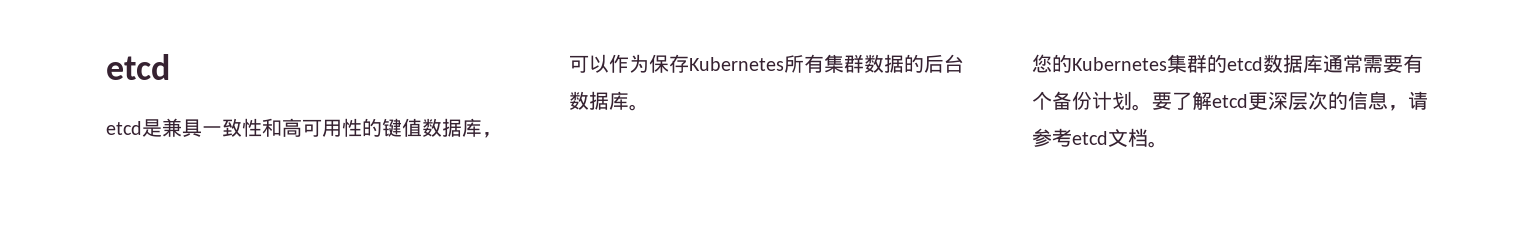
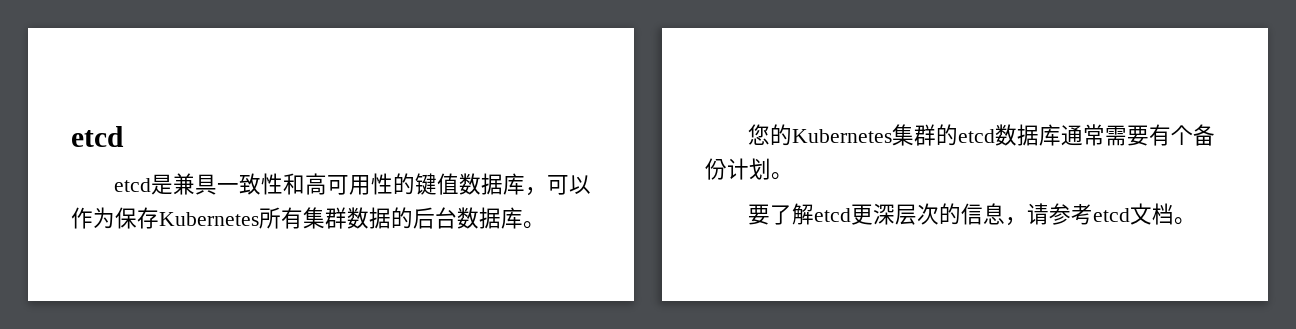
- 您的Kubernetes集群的etcd数据库通常需要有个备份计划。要了解etcd更深层次的信息，请参考etcd文档。
+ 您的Kubernetes集群的etcd数据库通常需要有个备份计划。
+ 要了解etcd更深层次的信息，请参考etcd文档。

